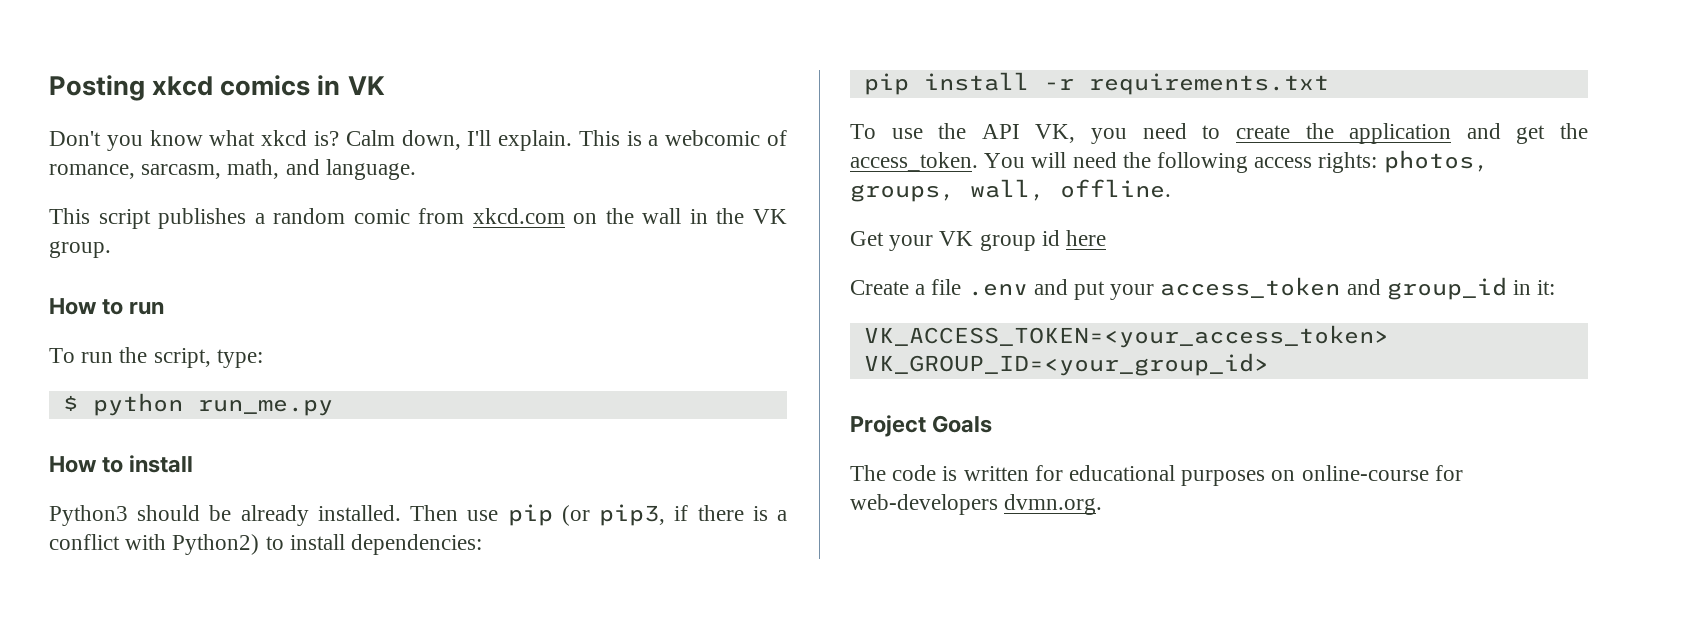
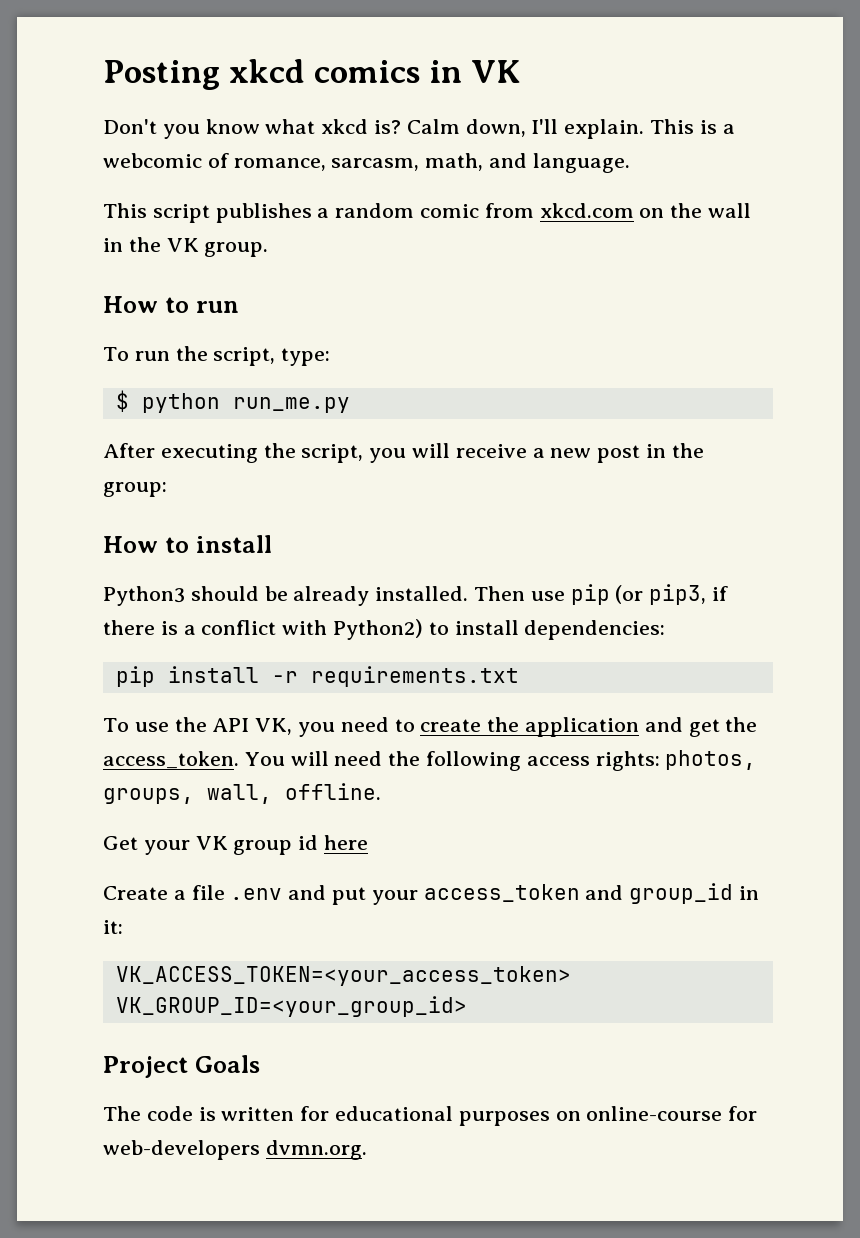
+ After executing the script, you will receive a new post in the group:

